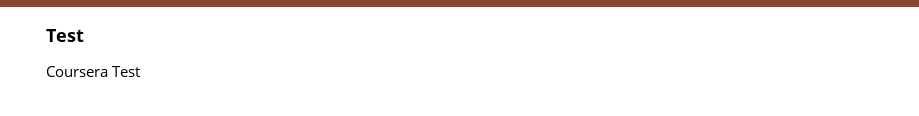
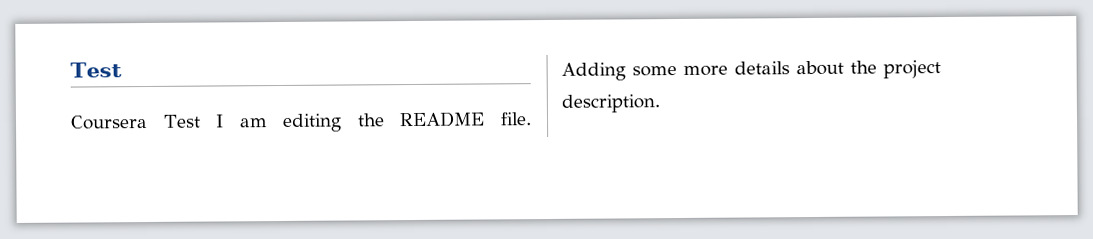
- Coursera Test
+ Coursera Test I am editing the README file. Adding some more details about the project description.

